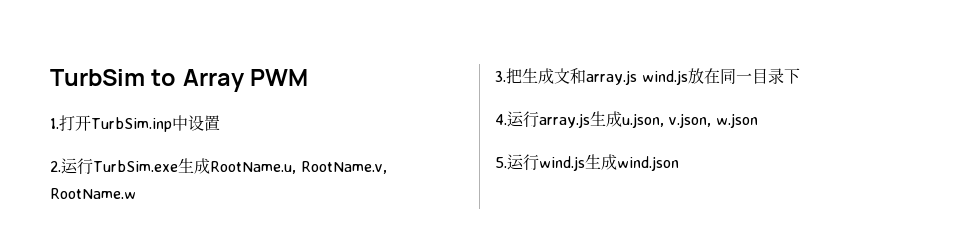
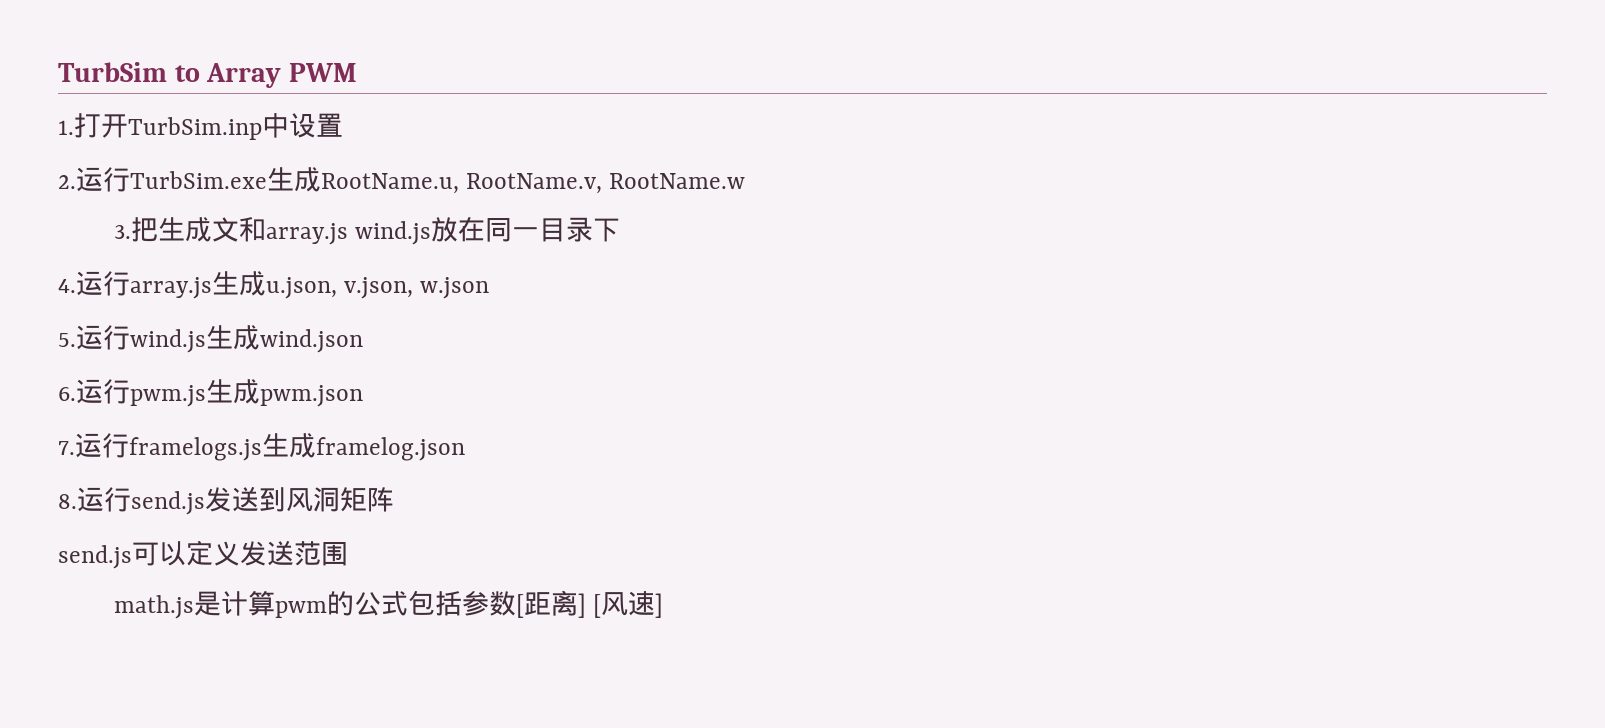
+ 6.运行pwm.js生成pwm.json
+ 7.运行framelogs.js生成framelog.json
+ 8.运行send.js发送到风洞矩阵
+ send.js可以定义发送范围
+ math.js是计算pwm的公式包括参数[距离] [风速]

